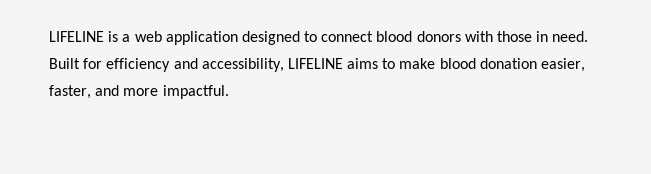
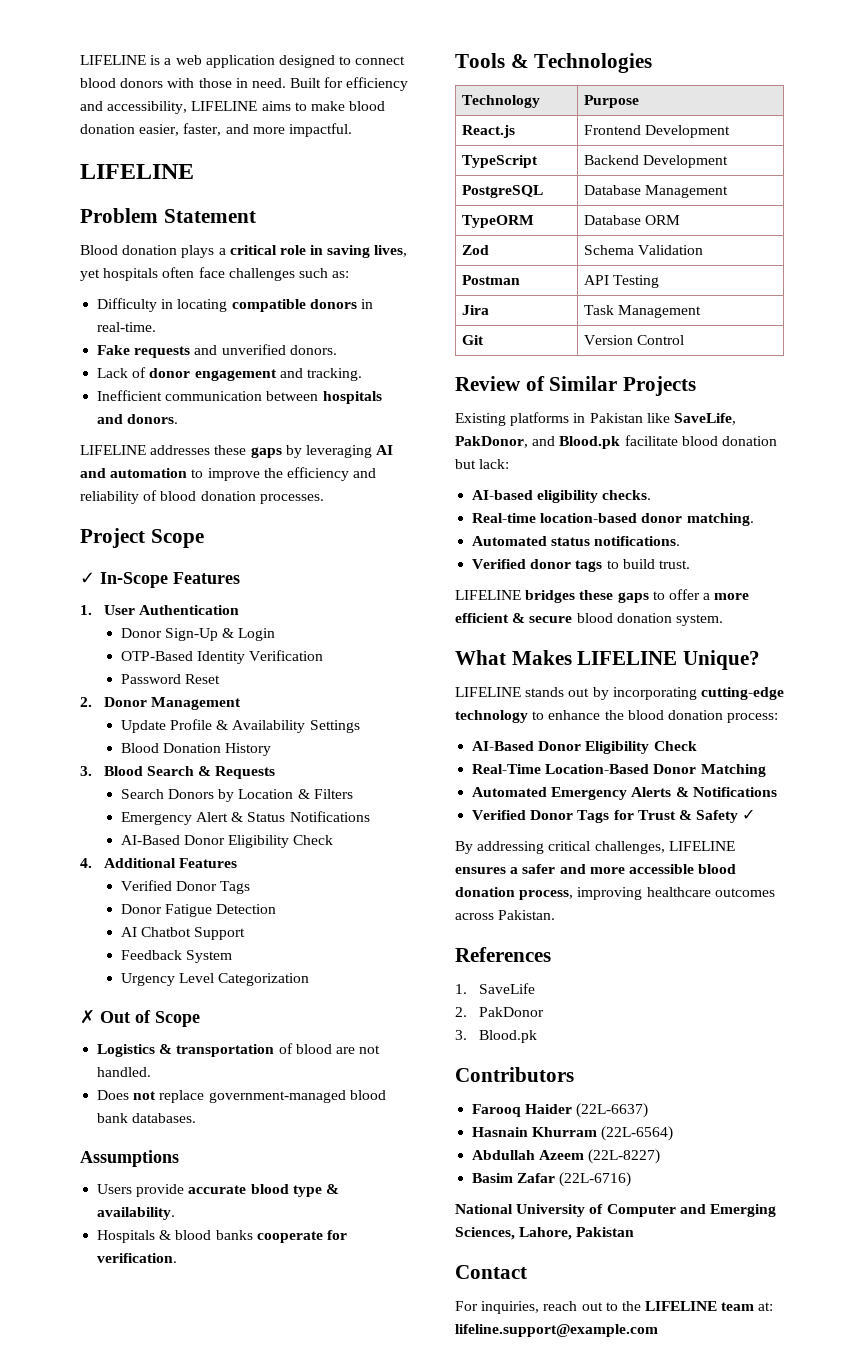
  Built for efficiency and accessibility, LIFELINE aims to make blood donation easier, faster, and more impactful.
+ LIFELINE
+ Problem Statement
+ Blood donation plays a critical role in saving lives, yet hospitals often face challenges such as:
+ Difficulty in locating compatible donors in real-time.
+ Fake requests and unverified donors.
+ Lack of donor engagement and tracking.
+ Inefficient communication between hospitals and donors.
+ LIFELINE addresses these gaps by leveraging AI and automation to improve the efficiency and reliability of blood donation processes.
+ Project Scope
+ ✓ In-Scope Features
+ 1. User Authentication
+ Donor Sign-Up & Login
+ OTP-Based Identity Verification
+ Password Reset
+ 2. Donor Management
+ Update Profile & Availability Settings
+ Blood Donation History
+ 3. Blood Search & Requests
+ Search Donors by Location & Filters
+ Emergency Alert & Status Notifications
+ AI-Based Donor Eligibility Check
+ 4. Additional Features
+ Verified Donor Tags
+ Donor Fatigue Detection
+ AI Chatbot Support
+ Feedback System
+ Urgency Level Categorization
+ ✗ Out of Scope
+ Logistics & transportation of blood are not handled.
+ Does not replace government-managed blood bank databases.
+ Assumptions
+ Users provide accurate blood type & availability.
+ Hospitals & blood banks cooperate for verification.
+ Tools & Technologies
+ Technology | Purpose
+ React.js | Frontend Development
+ TypeScript | Backend Development
+ PostgreSQL | Database Management
+ TypeORM | Database ORM
+ Zod | Schema Validation
+ Postman | API Testing
+ Jira | Task Management
+ Git | Version Control
+ Review of Similar Projects
+ Existing platforms in Pakistan like SaveLife, PakDonor, and Blood.pk facilitate blood donation but lack:
+ AI-based eligibility checks.
+ Real-time location-based donor matching.
+ Automated status notifications.
+ Verified donor tags to build trust.
+ LIFELINE bridges these gaps to offer a more efficient & secure blood donation system.
+ What Makes LIFELINE Unique?
+ LIFELINE stands out by incorporating cutting-edge technology to enhance the blood donation process:
+ AI-Based Donor Eligibility Check
+ Real-Time Location-Based Donor Matching
+ Automated Emergency Alerts & Notifications
+ Verified Donor Tags for Trust & Safety ✓
+ By addressing critical challenges, LIFELINE ensures a safer and more accessible blood donation process, improving healthcare outcomes across Pakistan.
+ References
+ 1. SaveLife
+ 2. PakDonor
+ 3. Blood.pk
+ Contributors
+ Farooq Haider (22L-6637)
+ Hasnain Khurram (22L-6564)
+ Abdullah Azeem (22L-8227)
+ Basim Zafar (22L-6716)
+ National University of Computer and Emerging Sciences, Lahore, Pakistan
+ Contact
+ For inquiries, reach out to the LIFELINE team at: lifeline.support@example.com

